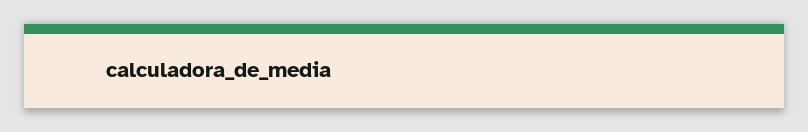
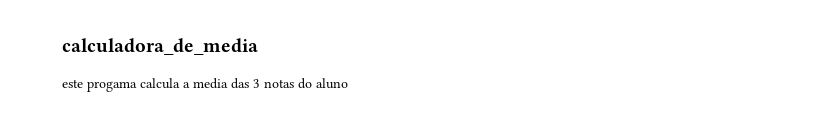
+ este progama calcula a media das 3 notas do aluno

